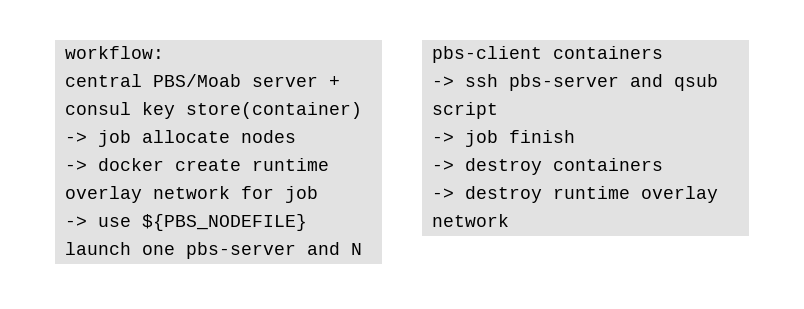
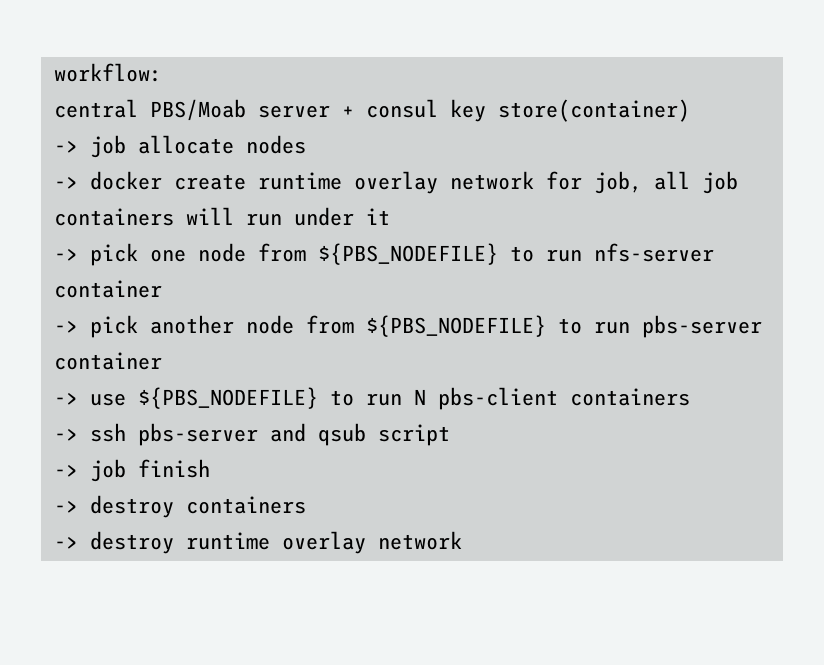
- -> docker create runtime overlay network for job
+ -> docker create runtime overlay network for job, all job containers will run under it
+ -> pick one node from ${PBS_NODEFILE} to run nfs-server container
+ -> pick another node from ${PBS_NODEFILE} to run pbs-server container
- -> use ${PBS_NODEFILE} launch one pbs-server and N pbs-client containers
+ -> use ${PBS_NODEFILE} to run N pbs-client containers

